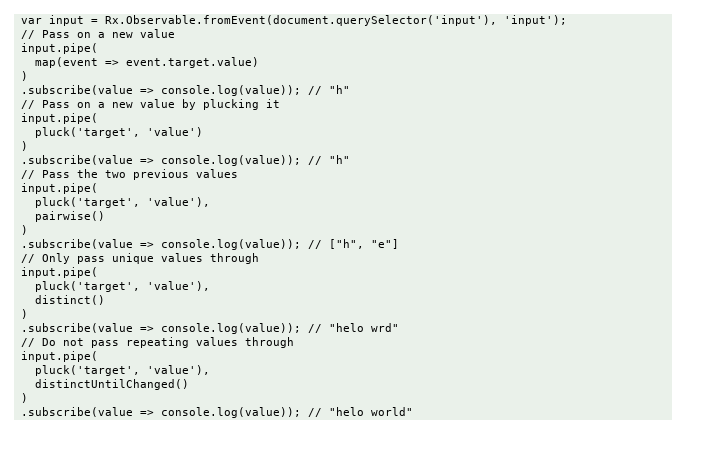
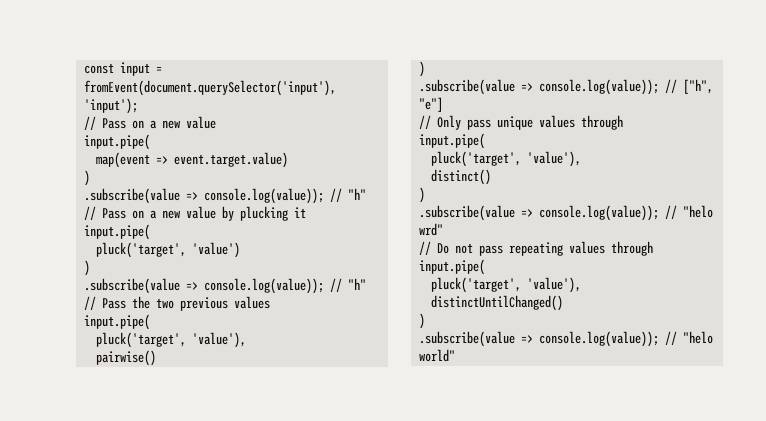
- var input = Rx.Observable.fromEvent(document.querySelector('input'), 'input');
+ const input = fromEvent(document.querySelector('input'), 'input');

